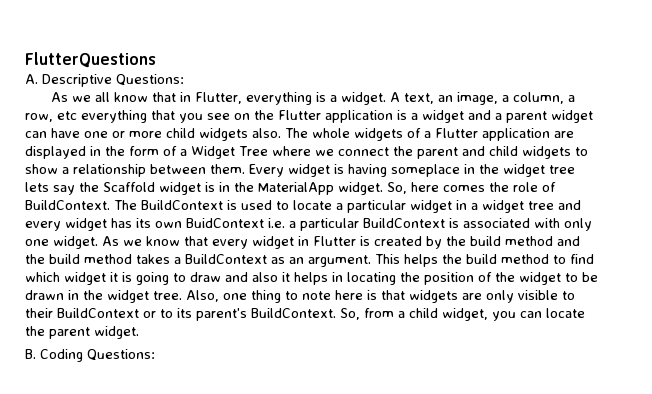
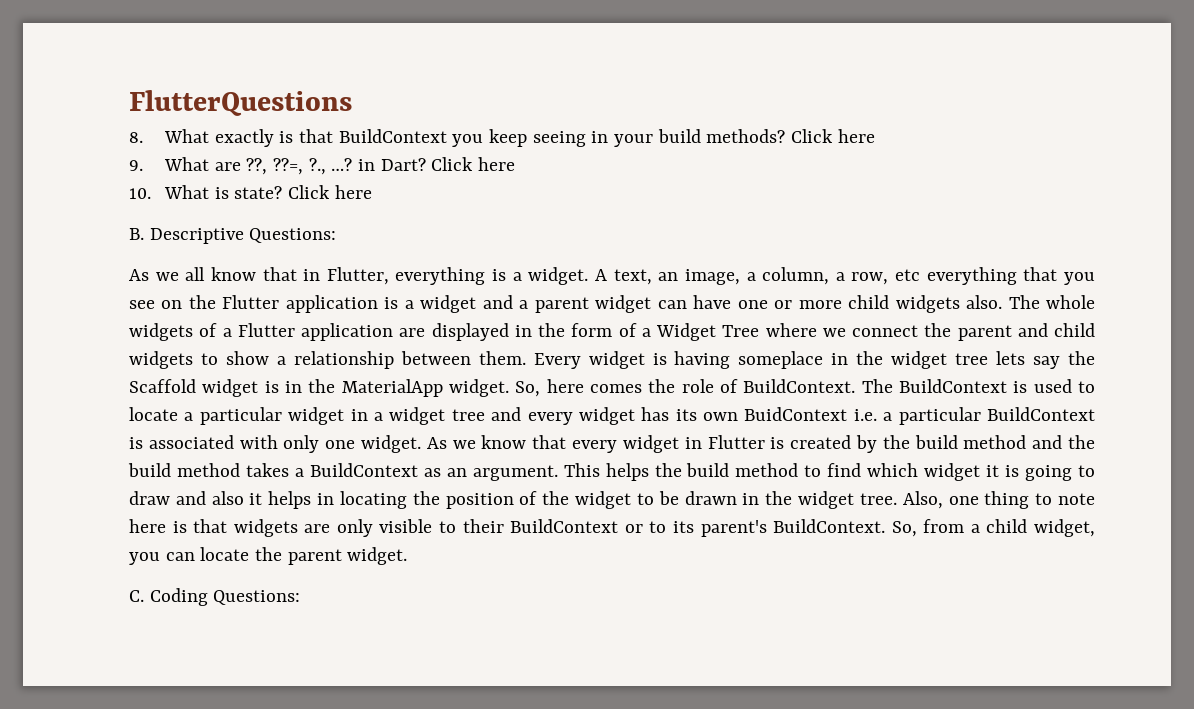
- A. Descriptive Questions:
+ 8. What exactly is that BuildContext you keep seeing in your build methods? Click here
+ 9. What are ??, ??=, ?., …? in Dart? Click here
+ 10. What is state? Click here
+ B. Descriptive Questions:
- B. Coding Questions:
+ C. Coding Questions:

